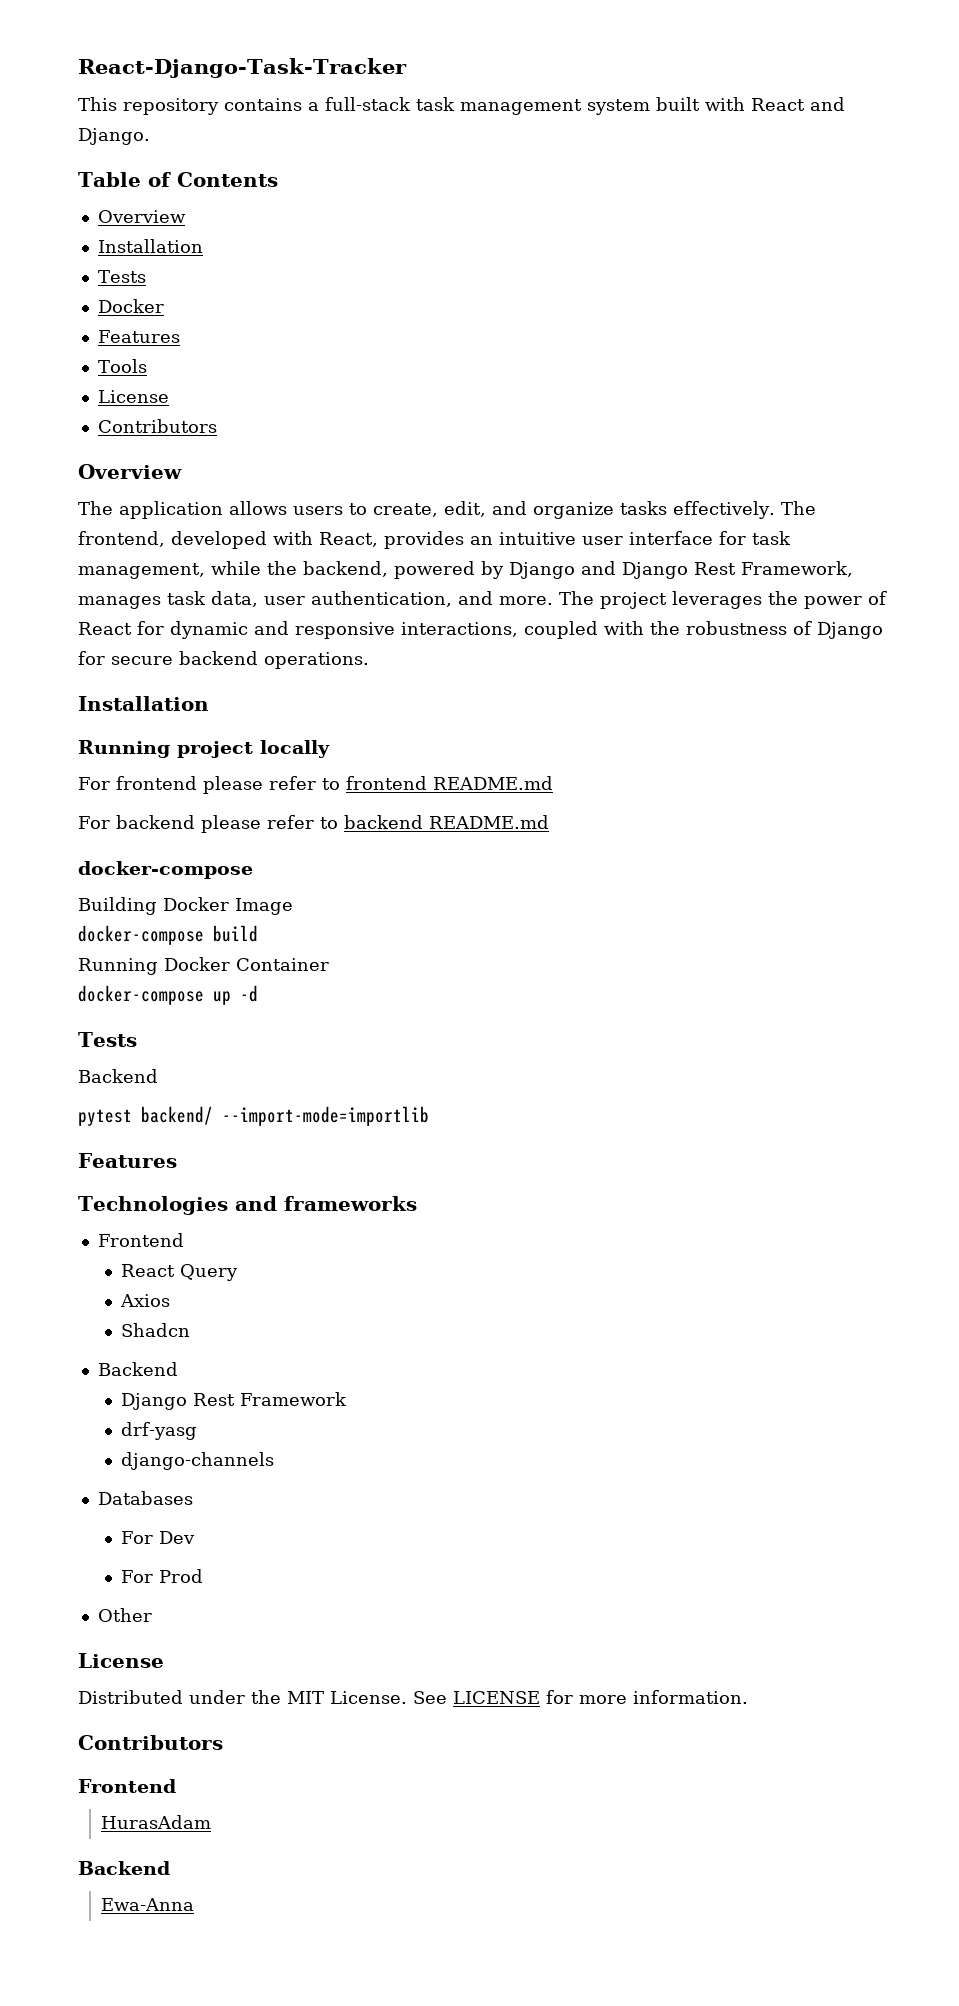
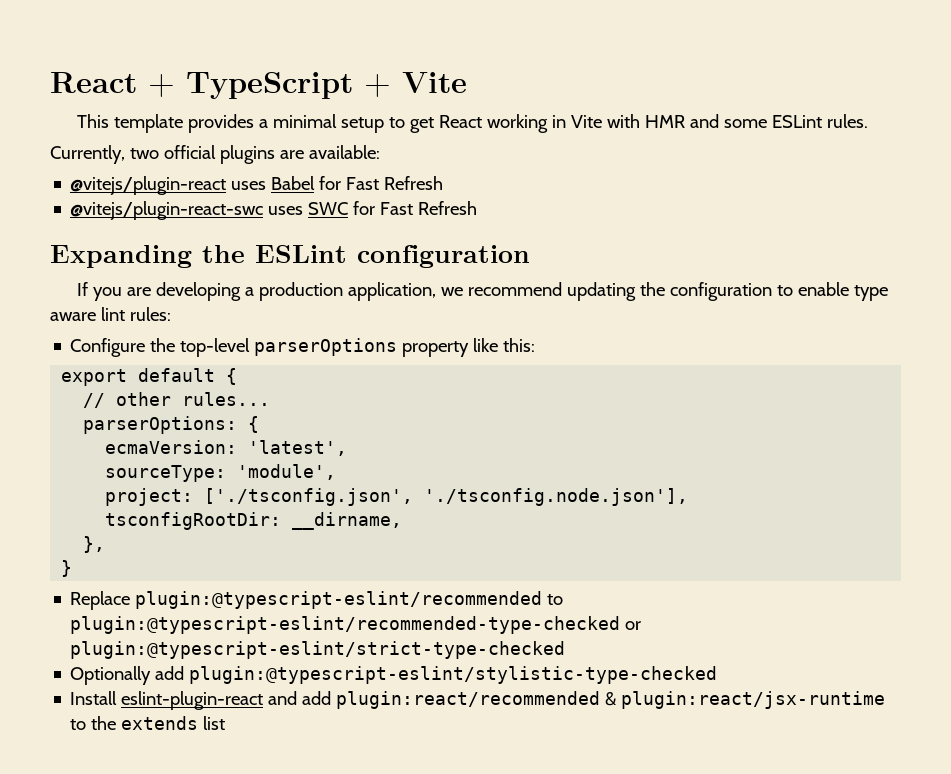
- React-Django-Task-Tracker
- This repository contains a full-stack task management system built with React and Django.
- Table of Contents
- Overview
- Installation
- Tests
- Docker
- Features
- Tools
- License
- Contributors
- Overview
- The application allows users to create, edit, and organize tasks effectively. The frontend, developed with React, provides an intuitive user interface for task management, while the backend, powered by Django and Django Rest Framework, manages task data, user authentication, and more. The project leverages the power of React for dynamic and responsive interactions, coupled with the robustness of Django for secure backend operations.
- Installation
- Running project locally
- For frontend please refer to frontend README.md
- For backend please refer to backend README.md
- docker-compose
- Building Docker Image
- docker-compose build
- Running Docker Container
- docker-compose up -d
- Tests
- Backend
- pytest backend/ --import-mode=importlib
- Features
- Technologies and frameworks
- Frontend
- React Query
- Axios
- Shadcn
- Backend
- Django Rest Framework
- drf-yasg
- django-channels
- Databases
- For Dev
- For Prod
- Other
- License
- Distributed under the MIT License. See LICENSE for more information.
- Contributors
- Frontend
- HurasAdam
- Backend
- Ewa-Anna
+ React + TypeScript + Vite
+ This template provides a minimal setup to get React working in Vite with HMR and some ESLint rules.
+ Currently, two official plugins are available:
+ @vitejs/plugin-react uses Babel for Fast Refresh
+ @vitejs/plugin-react-swc uses SWC for Fast Refresh
+ Expanding the ESLint configuration
+ If you are developing a production application, we recommend updating the configuration to enable type aware lint rules:
+ Configure the top-level parserOptions property like this:
+ export default {
+ // other rules...
+ parserOptions: {
+ ecmaVersion: 'latest',
+ sourceType: 'module',
+ project: ['./tsconfig.json', './tsconfig.node.json'],
+ tsconfigRootDir: __dirname,
+ },
+ }
+ Replace plugin:@typescript-eslint/recommended to plugin:@typescript-eslint/recommended-type-checked or plugin:@typescript-eslint/strict-type-checked
+ Optionally add plugin:@typescript-eslint/stylistic-type-checked
+ Install eslint-plugin-react and add plugin:react/recommended & plugin:react/jsx-runtime to the extends list

